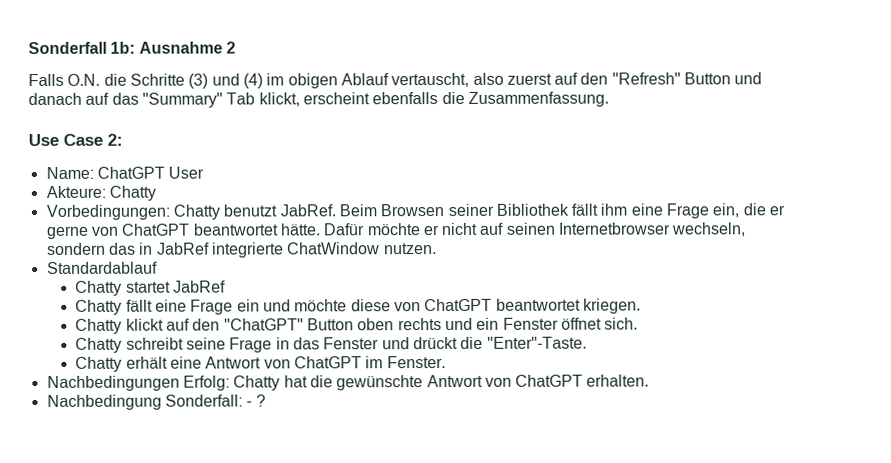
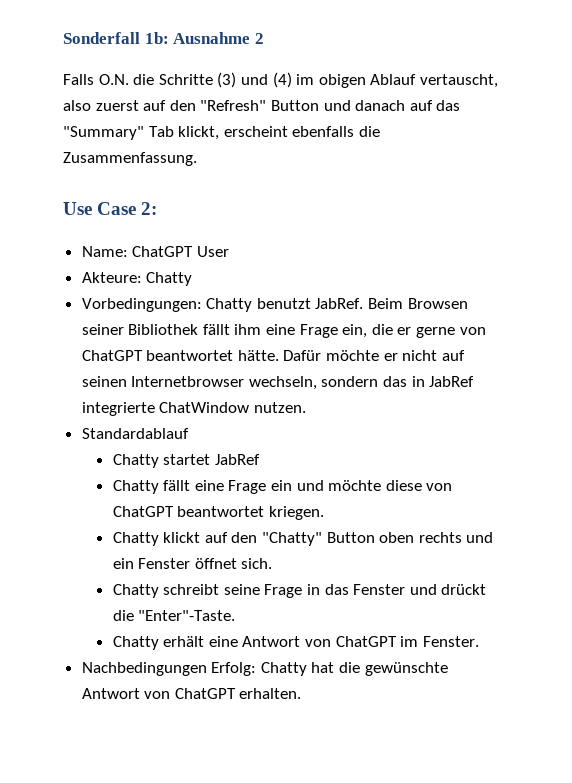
- Chatty klickt auf den "ChatGPT" Button oben rechts und ein Fenster öffnet sich.
+ Chatty klickt auf den "Chatty" Button oben rechts und ein Fenster öffnet sich.
- Nachbedingung Sonderfall: - ?

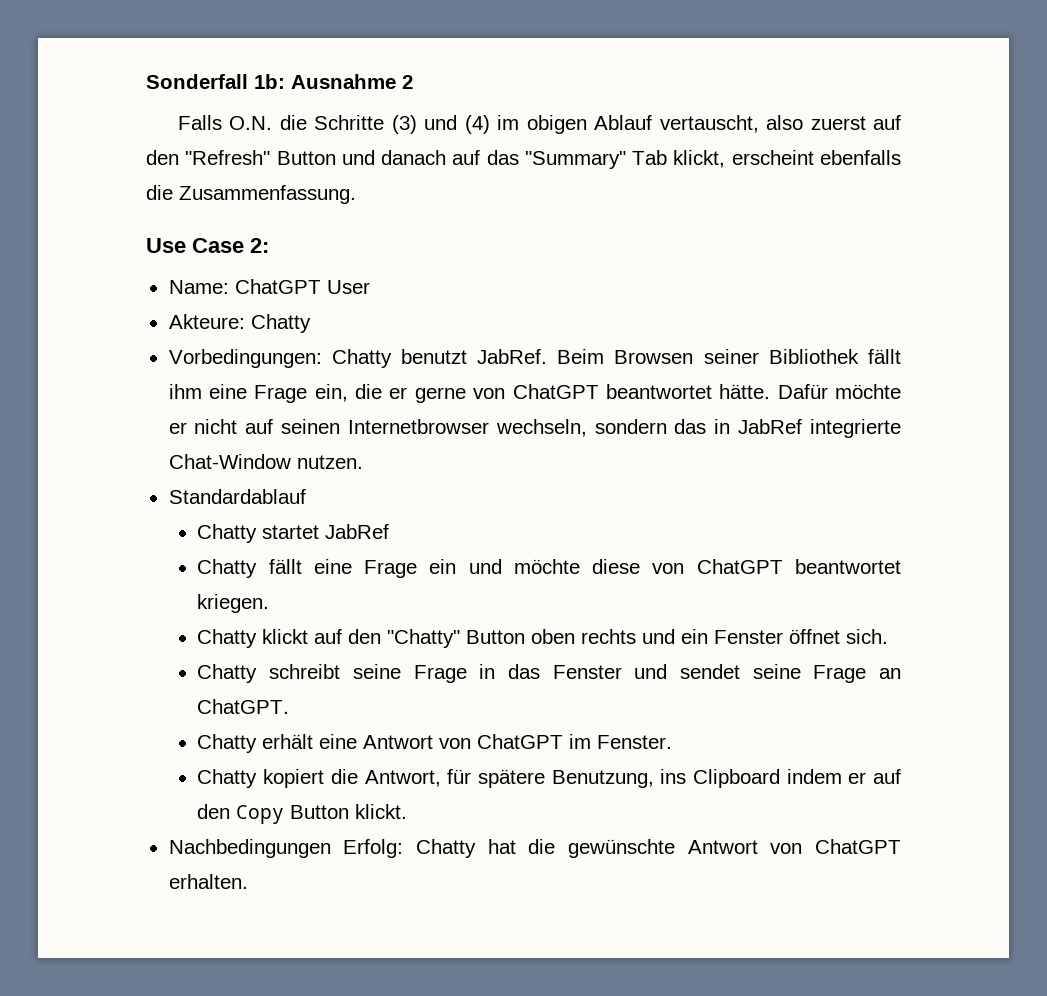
- Dafür möchte er nicht auf seinen Internetbrowser wechseln, sondern das in JabRef integrierte ChatWindow nutzen.
+ Dafür möchte er nicht auf seinen Internetbrowser wechseln, sondern das in JabRef integrierte Chat-Window nutzen.
- Chatty schreibt seine Frage in das Fenster und drückt die "Enter"-Taste.
+ Chatty schreibt seine Frage in das Fenster und sendet seine Frage an ChatGPT.
+ Chatty kopiert die Antwort, für spätere Benutzung, ins Clipboard indem er auf den Copy Button klickt.

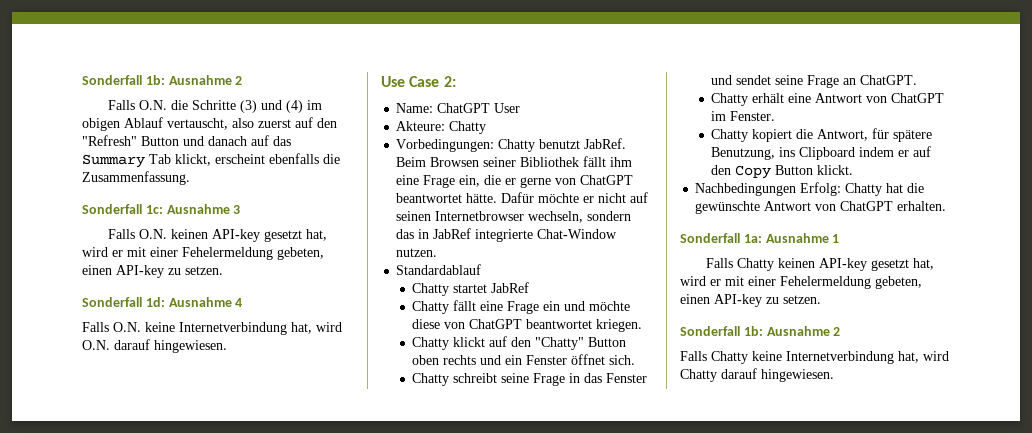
- Falls O.N. die Schritte (3) und (4) im obigen Ablauf vertauscht, also zuerst auf den "Refresh" Button und danach auf das "Summary" Tab klickt, erscheint ebenfalls die Zusammenfassung.
+ Falls O.N. die Schritte (3) und (4) im obigen Ablauf vertauscht, also zuerst auf den "Refresh" Button und danach auf das Summary Tab klickt, erscheint ebenfalls die Zusammenfassung.
+ Sonderfall 1c: Ausnahme 3
+ Falls O.N. keinen API-key gesetzt hat, wird er mit einer Fehelermeldung gebeten, einen API-key zu setzen.
+ Sonderfall 1d: Ausnahme 4
+ Falls O.N. keine Internetverbindung hat, wird O.N. darauf hingewiesen.
+ Sonderfall 1a: Ausnahme 1
+ Falls Chatty keinen API-key gesetzt hat, wird er mit einer Fehelermeldung gebeten, einen API-key zu setzen.
+ Sonderfall 1b: Ausnahme 2
+ Falls Chatty keine Internetverbindung hat, wird Chatty darauf hingewiesen.

